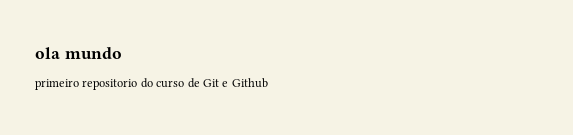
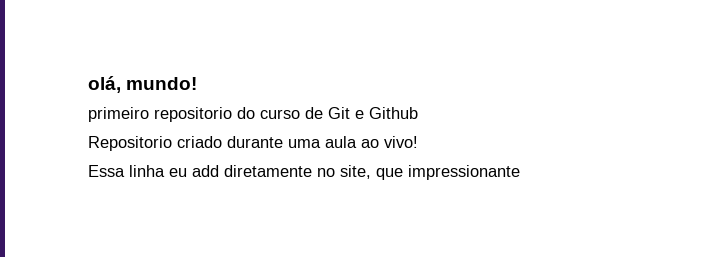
- ola mundo
+ olá, mundo!
+ Repositorio criado durante uma aula ao vivo!
+ Essa linha eu add diretamente no site, que impressionante

